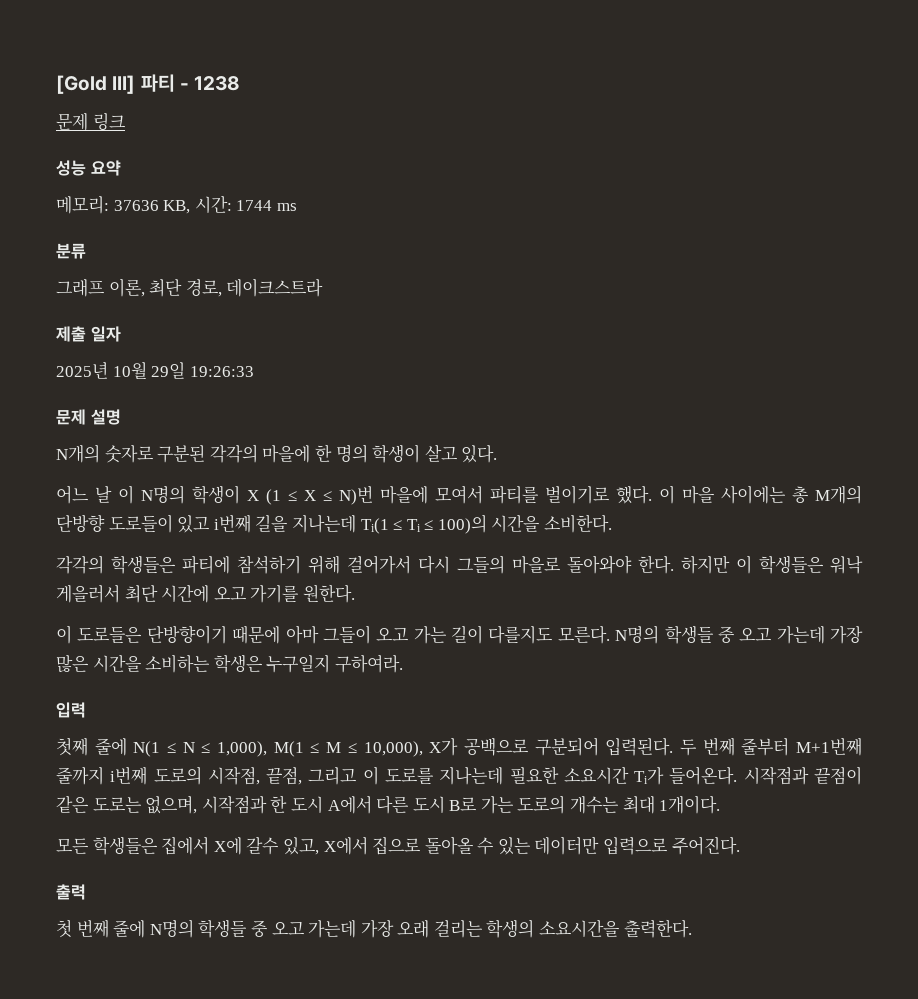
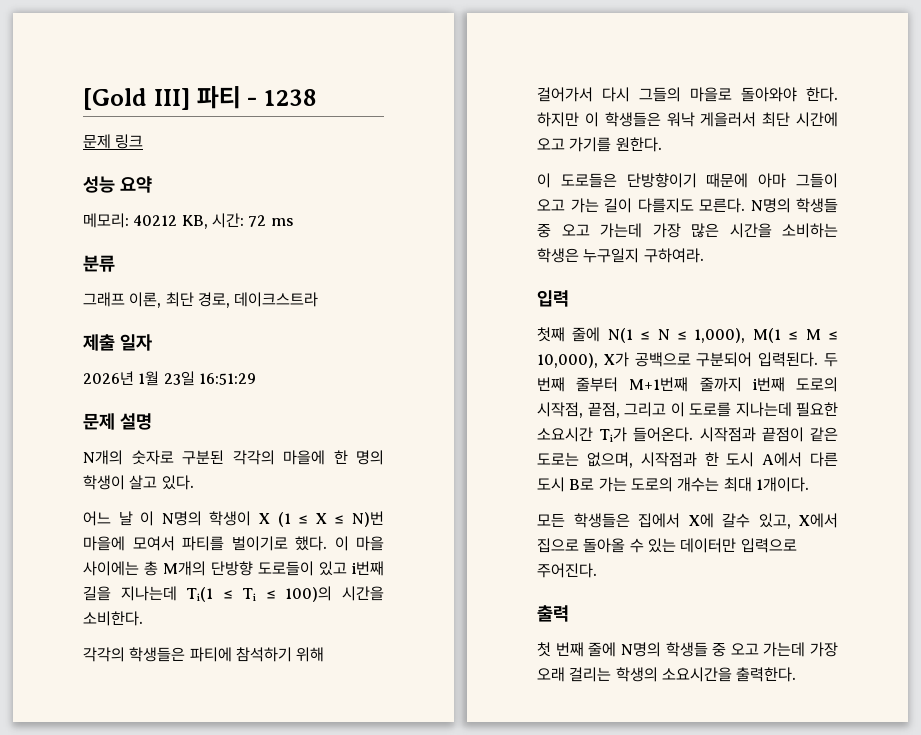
- 메모리: 37636 KB, 시간: 1744 ms
+ 메모리: 40212 KB, 시간: 72 ms
- 2025년 10월 29일 19:26:33
+ 2026년 1월 23일 16:51:29

